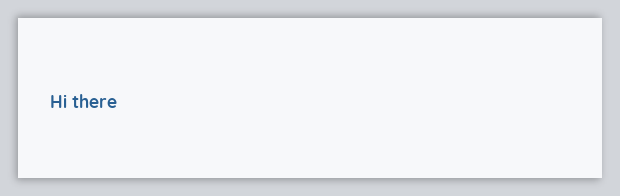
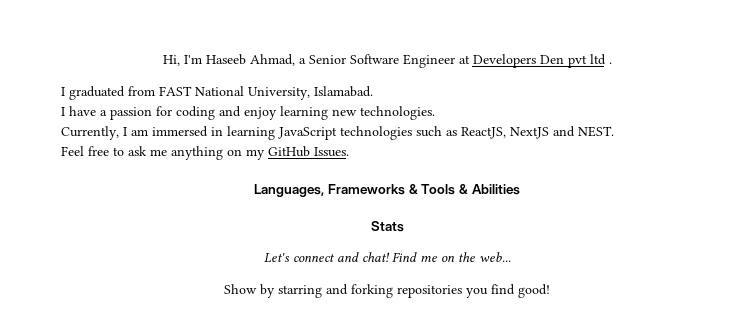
- Hi there
+ Hi, I'm Haseeb Ahmad, a Senior Software Engineer at Developers Den pvt ltd .
+ I graduated from FAST National University, Islamabad.
+ I have a passion for coding and enjoy learning new technologies.
+ Currently, I am immersed in learning JavaScript technologies such as ReactJS, NextJS and NEST.
+ Feel free to ask me anything on my GitHub Issues.
+ Languages, Frameworks & Tools & Abilities
+ Stats
+ Let's connect and chat! Find me on the web...
+ Show by starring and forking repositories you find good!

